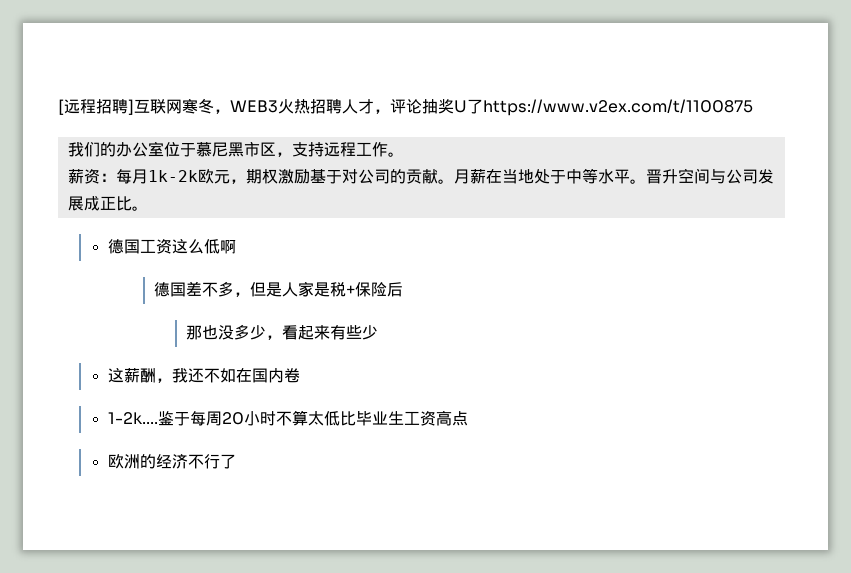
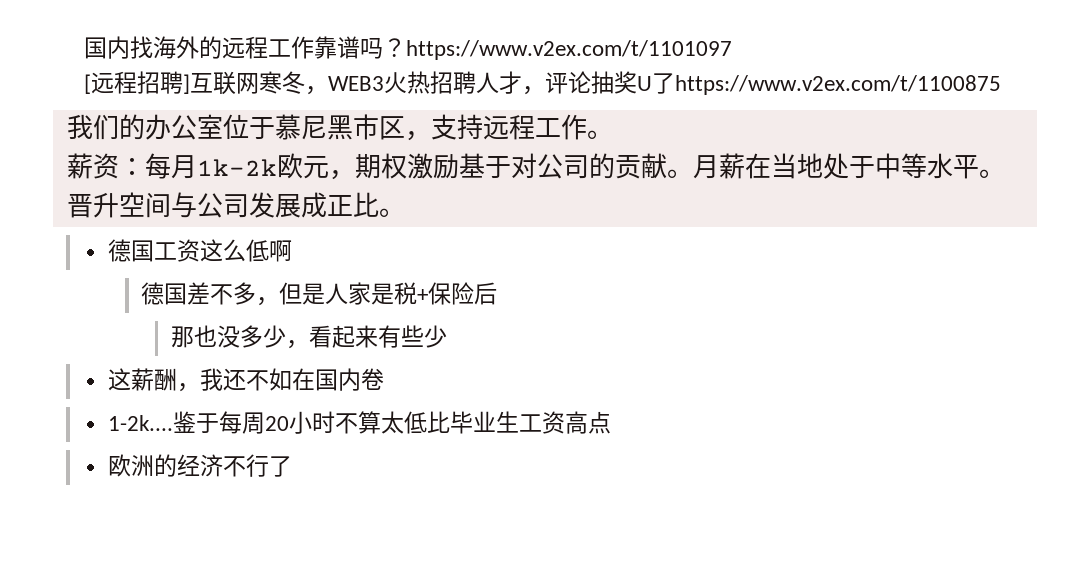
+ 国内找海外的远程工作靠谱吗？https://www.v2ex.com/t/1101097

